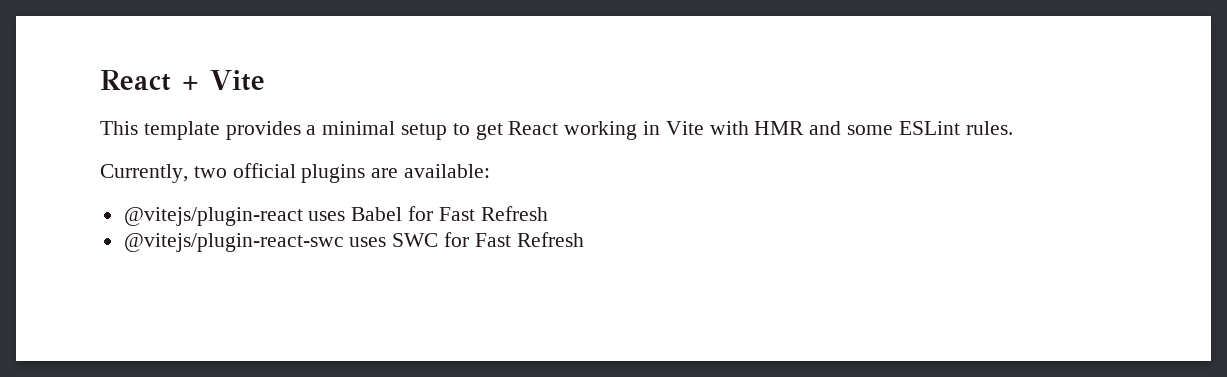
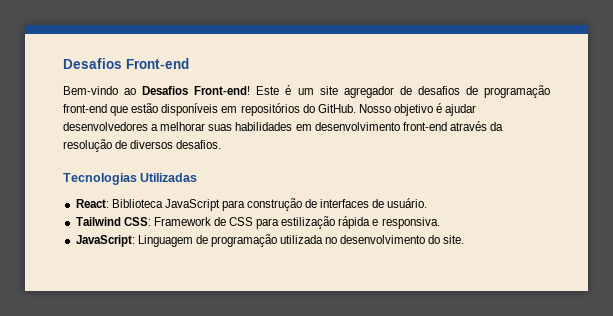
- React + Vite
- This template provides a minimal setup to get React working in Vite with HMR and some ESLint rules.
- Currently, two official plugins are available:
- @vitejs/plugin-react uses Babel for Fast Refresh
- @vitejs/plugin-react-swc uses SWC for Fast Refresh
+ Desafios Front-end
+ Bem-vindo ao Desafios Front-end! Este é um site agregador de desafios de programação front-end que estão disponíveis em repositórios do GitHub. Nosso objetivo é ajudar desenvolvedores a melhorar suas habilidades em desenvolvimento front-end através da resolução de diversos desafios.
+ Tecnologias Utilizadas
+ React: Biblioteca JavaScript para construção de interfaces de usuário.
+ Tailwind CSS: Framework de CSS para estilização rápida e responsiva.
+ JavaScript: Linguagem de programação utilizada no desenvolvimento do site.

